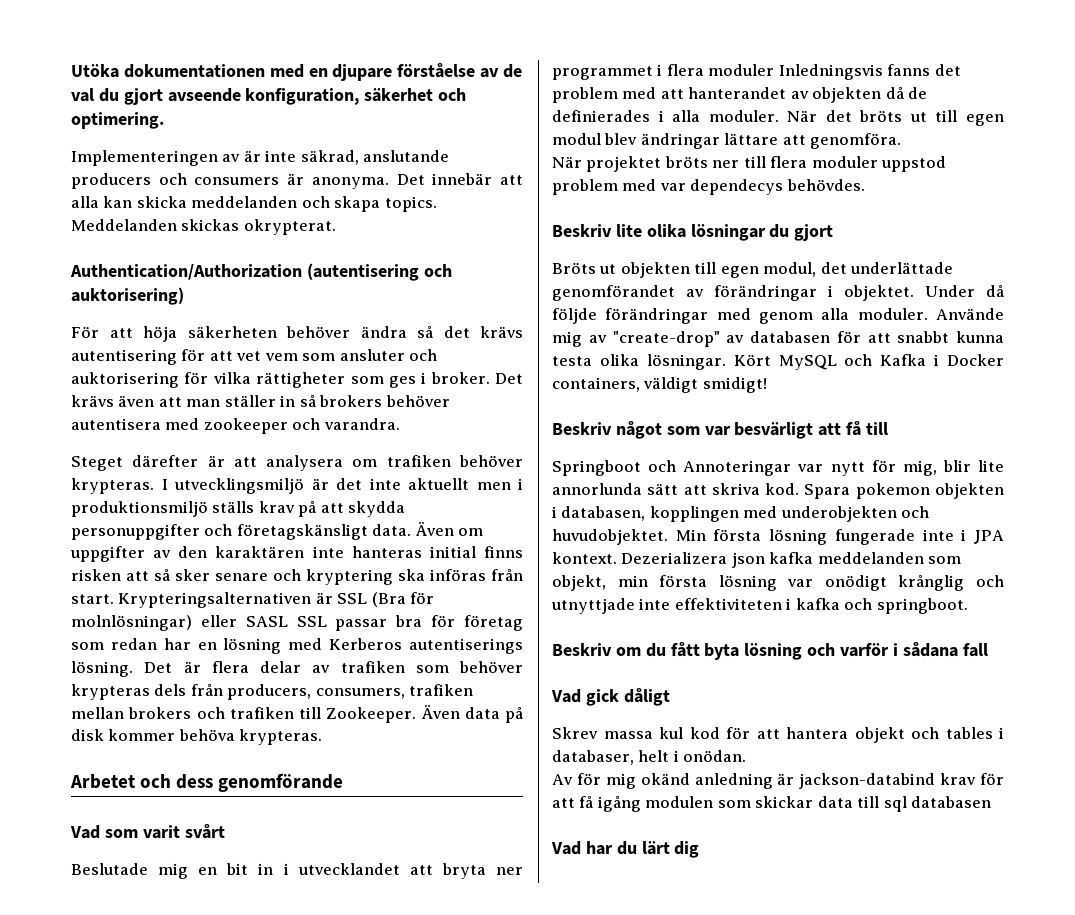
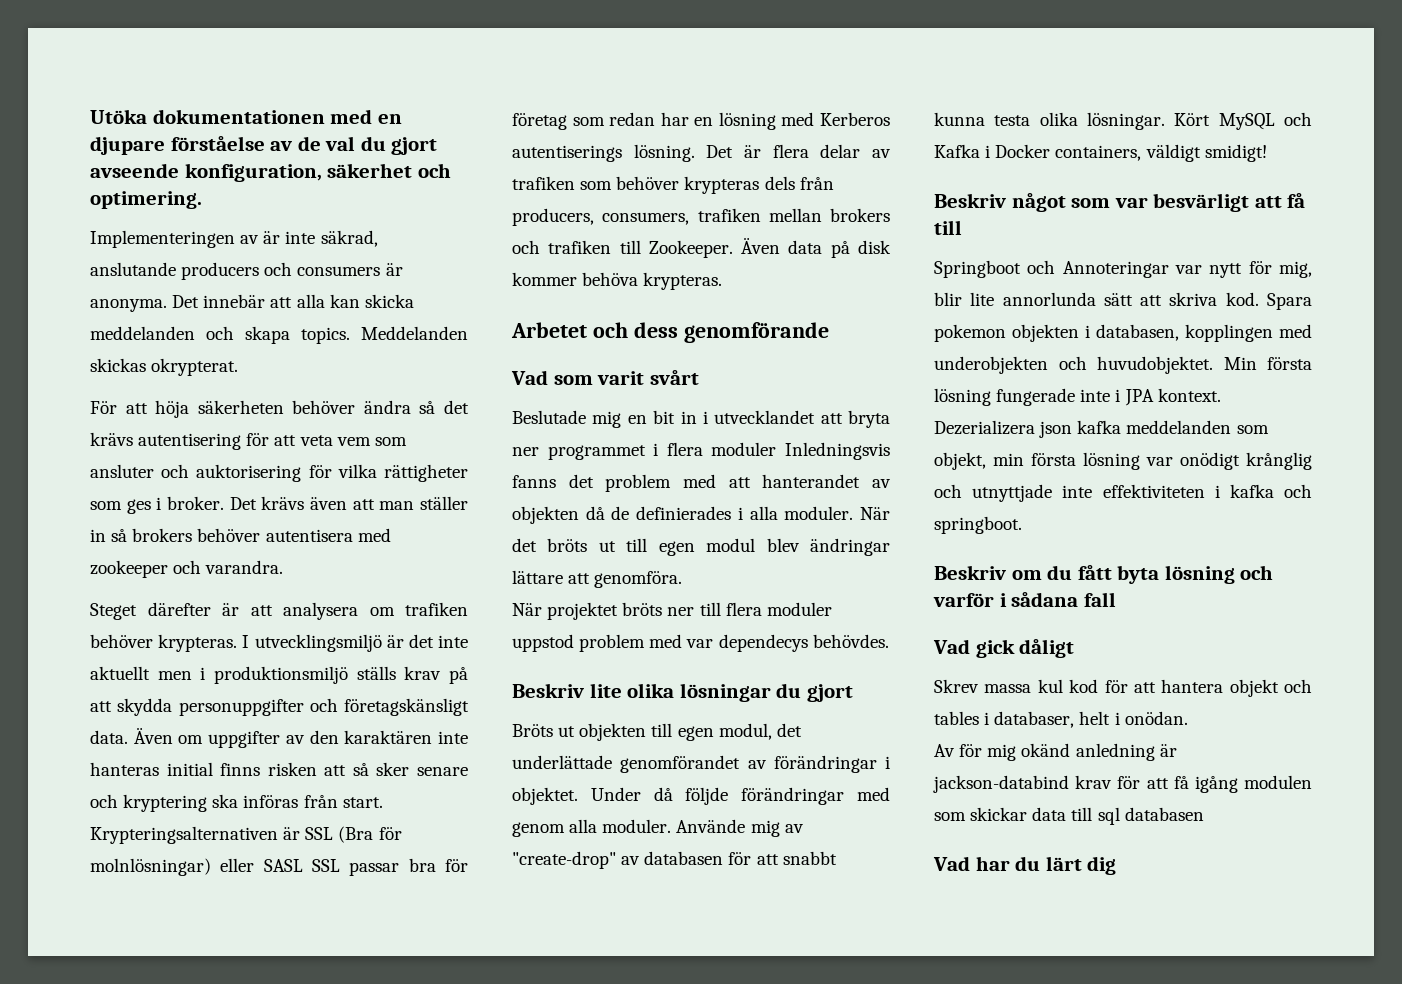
- Authentication/Authorization (autentisering och auktorisering)
- För att höja säkerheten behöver ändra så det krävs autentisering för att vet vem som ansluter och auktorisering för vilka rättigheter som ges i broker.
+ För att höja säkerheten behöver ändra så det krävs autentisering för att veta vem som ansluter och auktorisering för vilka rättigheter som ges i broker.

